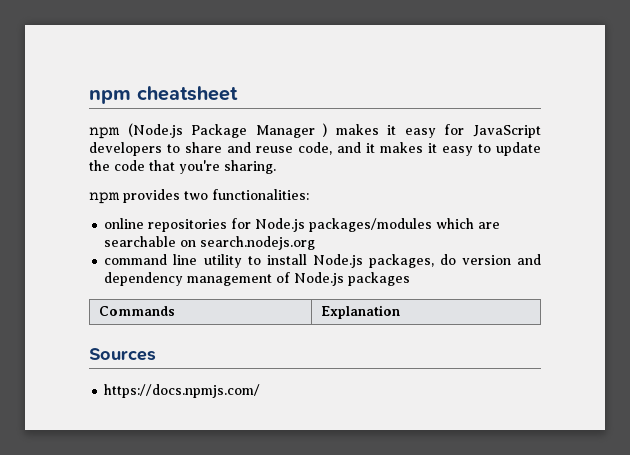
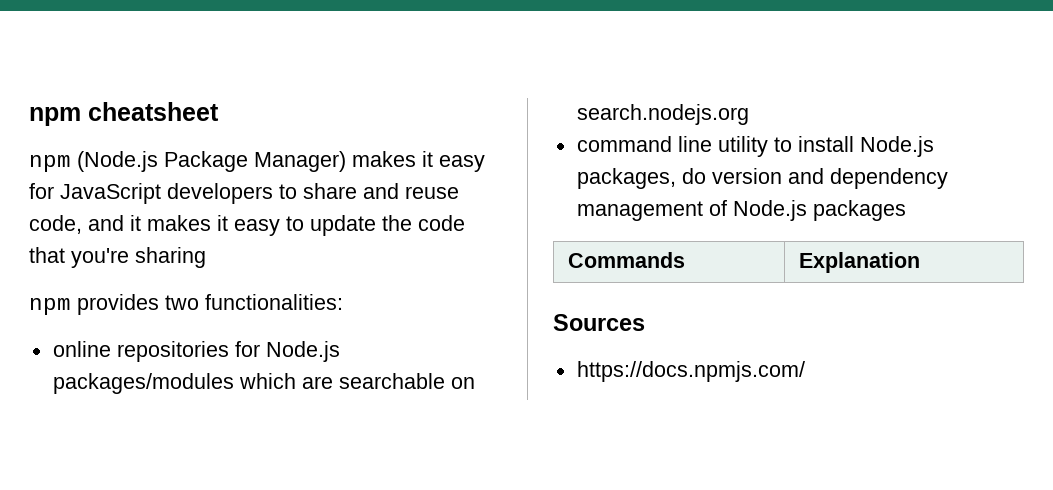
- npm (Node.js Package Manager ) makes it easy for JavaScript developers to share and reuse code, and it makes it easy to update the code that you're sharing.
+ npm (Node.js Package Manager) makes it easy for JavaScript developers to share and reuse code, and it makes it easy to update the code that you're sharing

